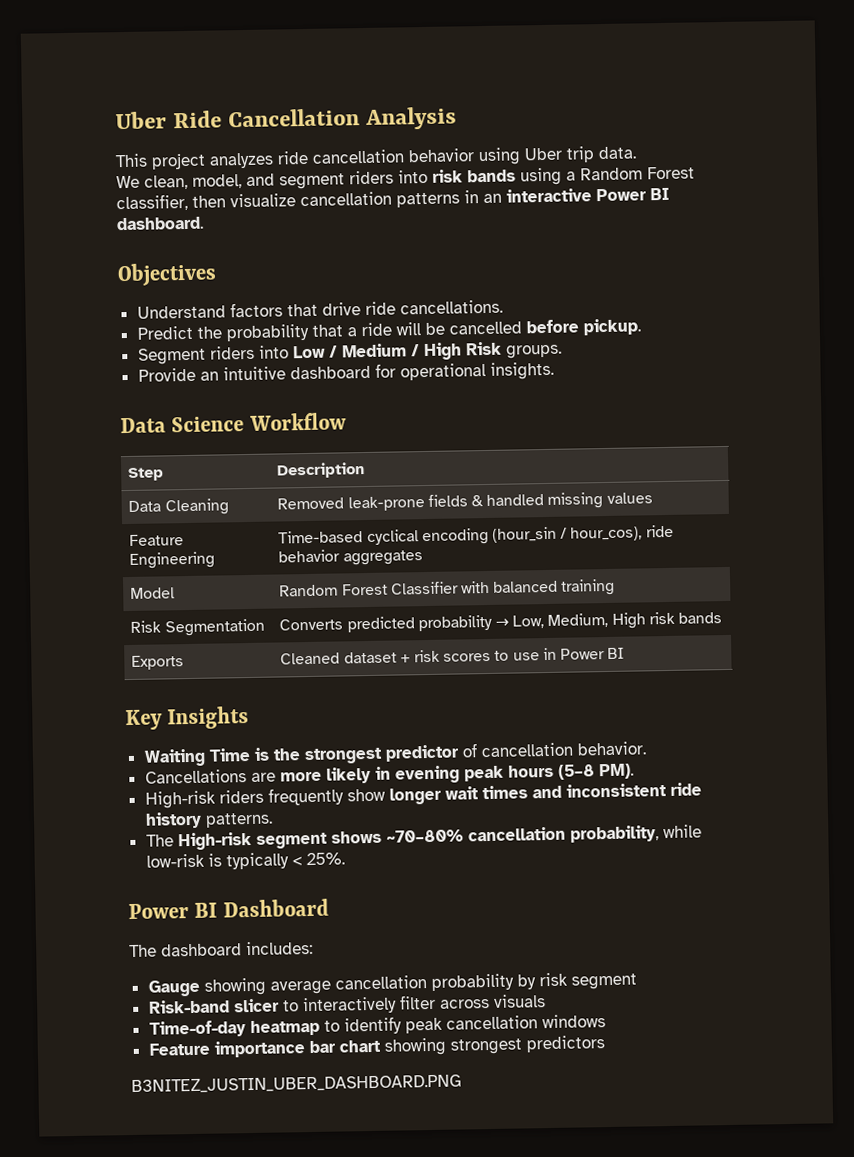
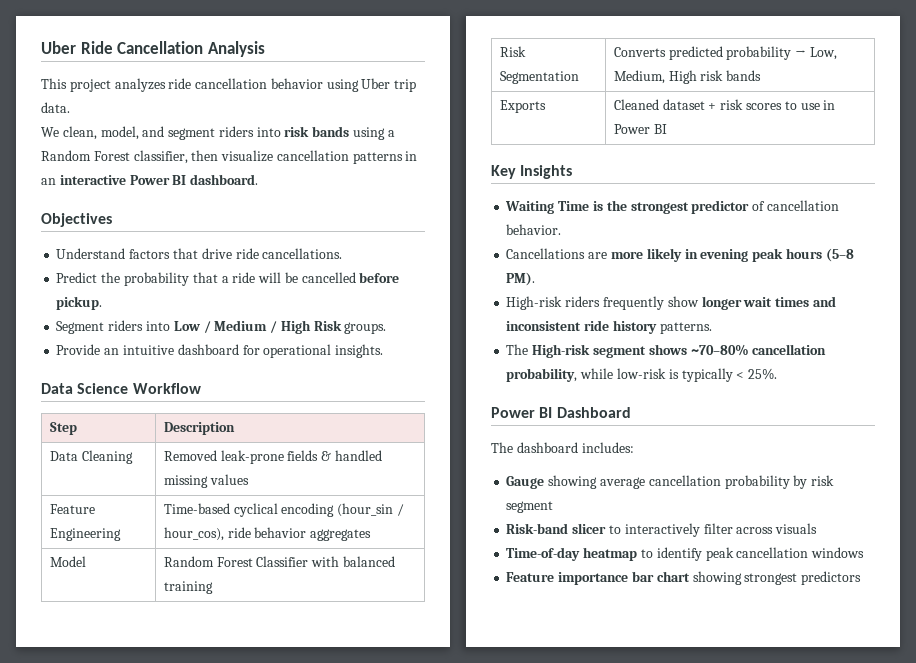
- B3NITEZ_JUSTIN_UBER_DASHBOARD.PNG

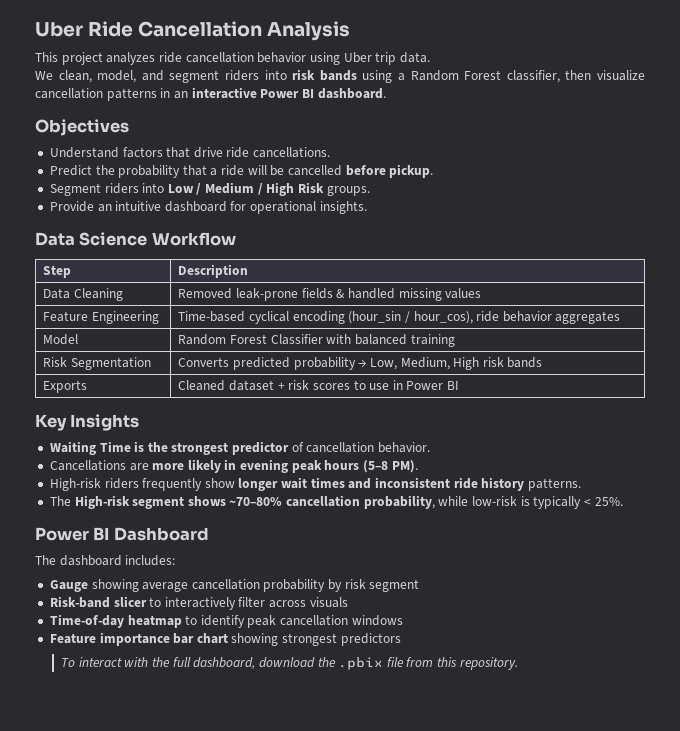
+ To interact with the full dashboard, download the .pbix file from this repository.

